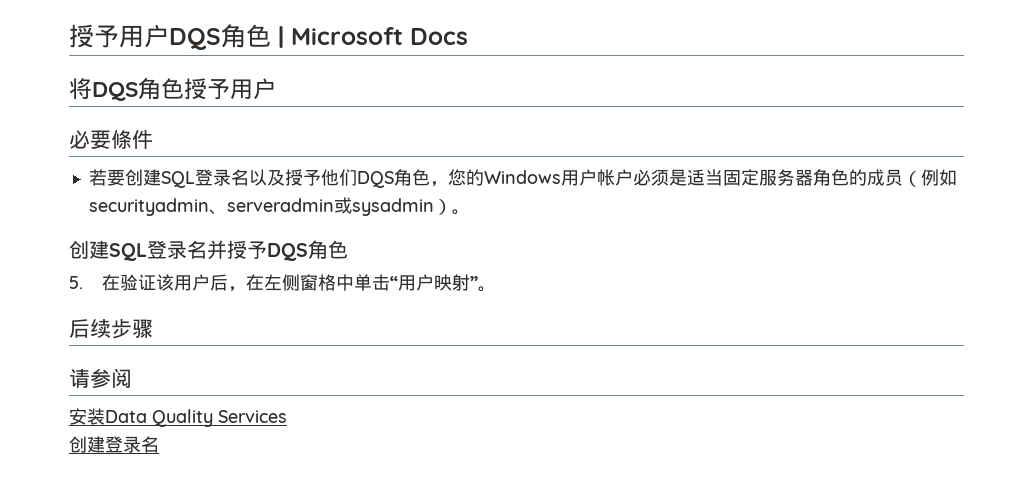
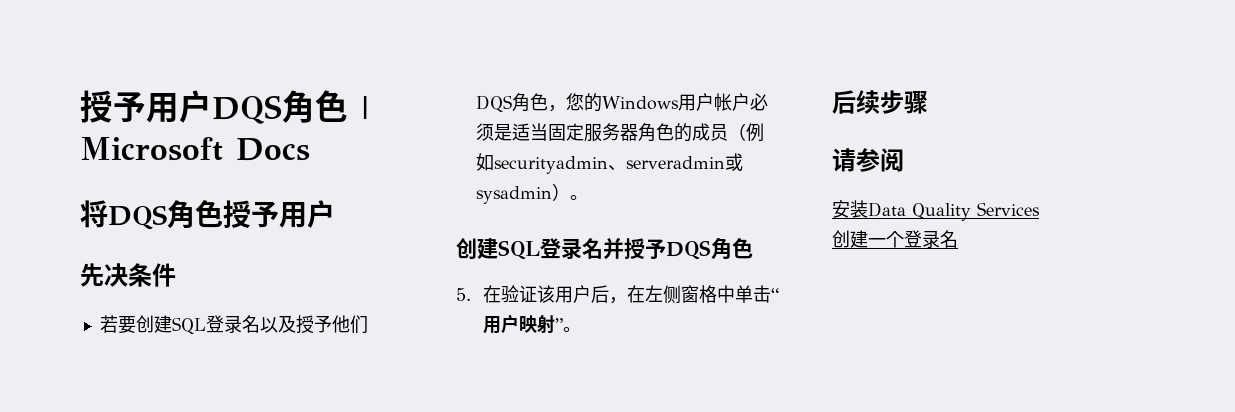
- 必要條件
+ 先决条件
- 创建登录名
+ 创建一个登录名

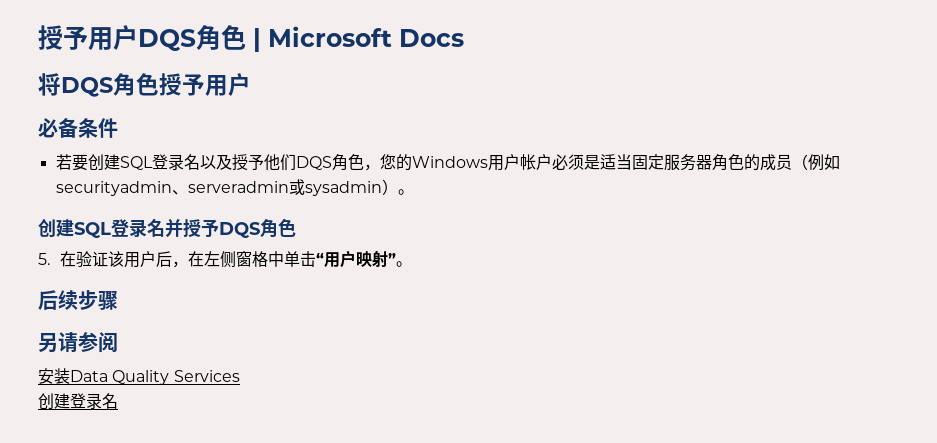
- 先决条件
+ 必备条件
- 请参阅
+ 另请参阅
- 创建一个登录名
+ 创建登录名

